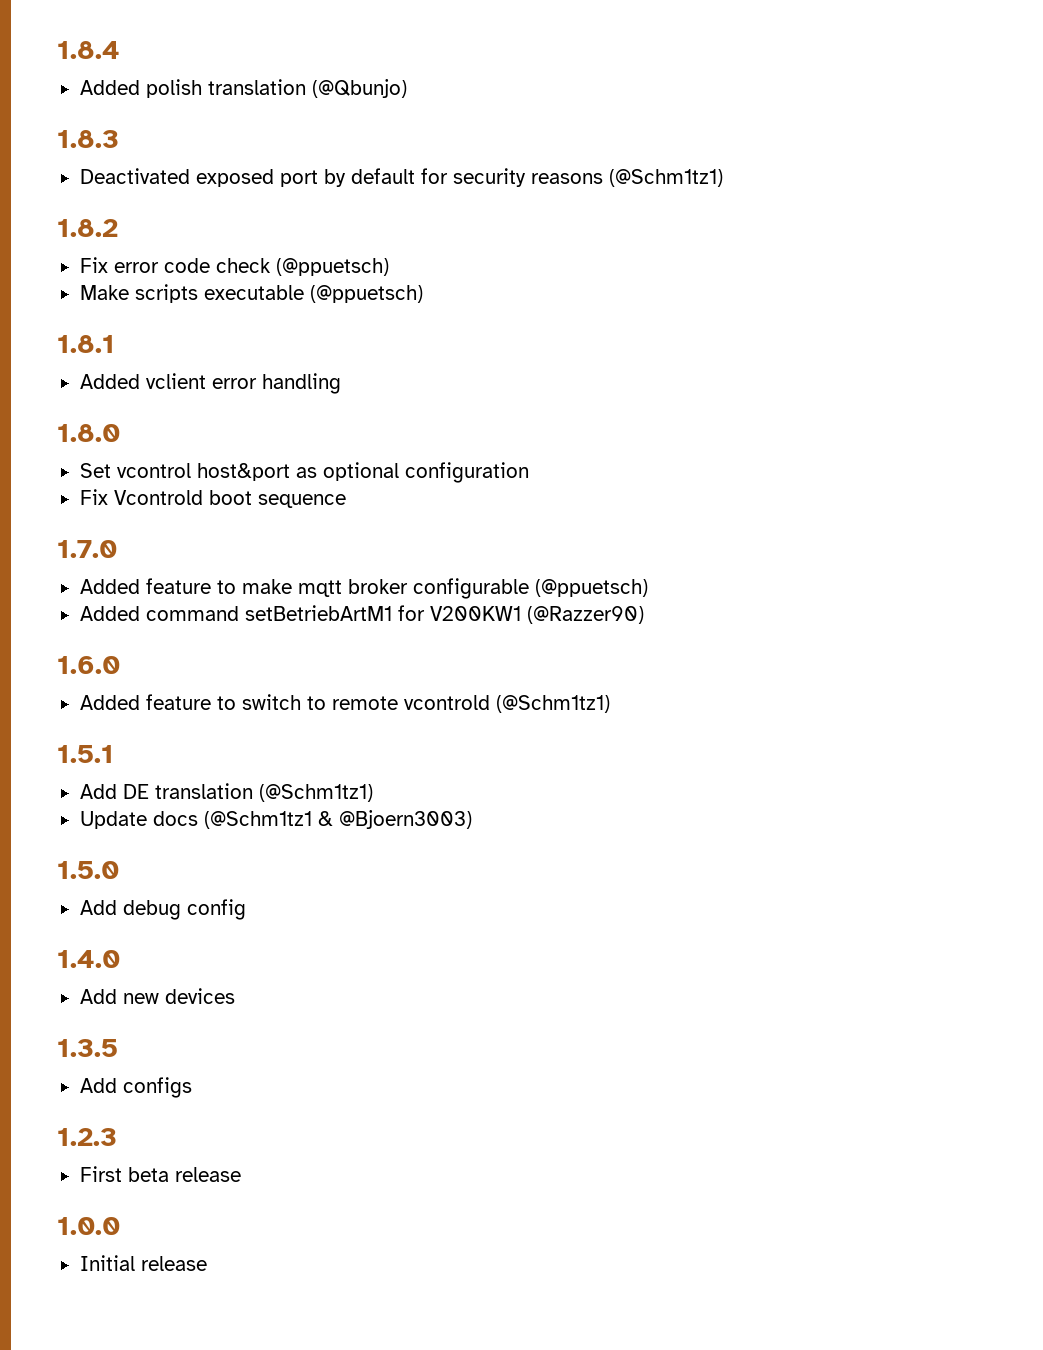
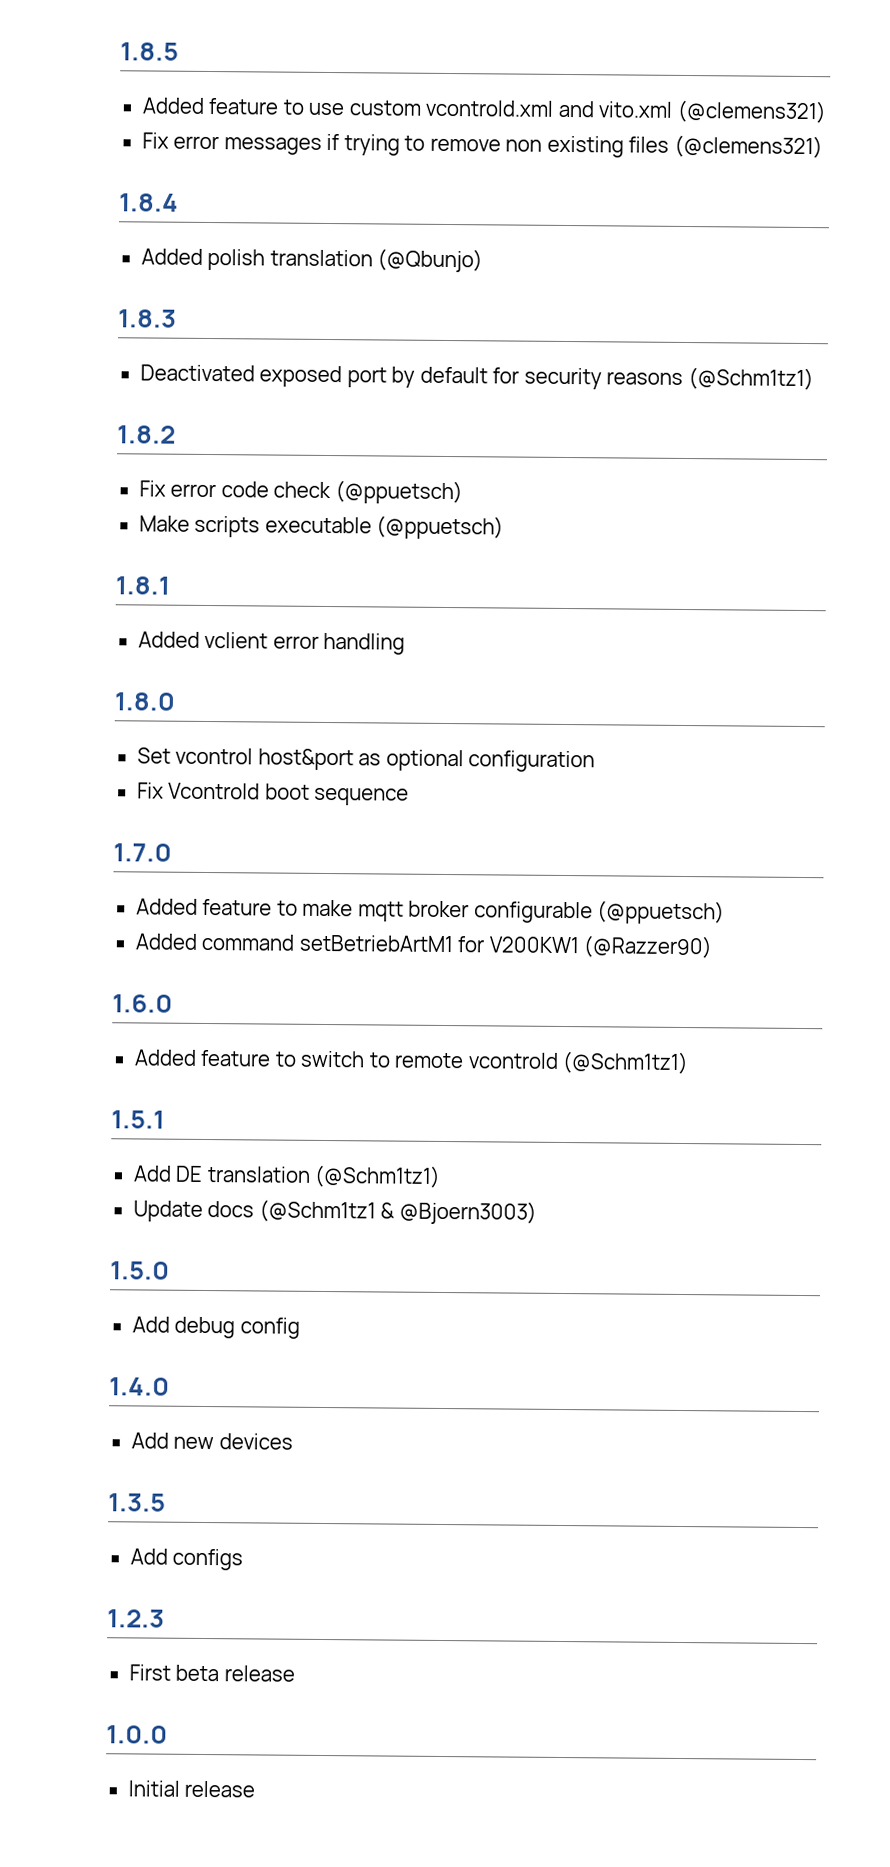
+ 1.8.5
+ Added feature to use custom vcontrold.xml and vito.xml (@clemens321)
+ Fix error messages if trying to remove non existing files (@clemens321)

